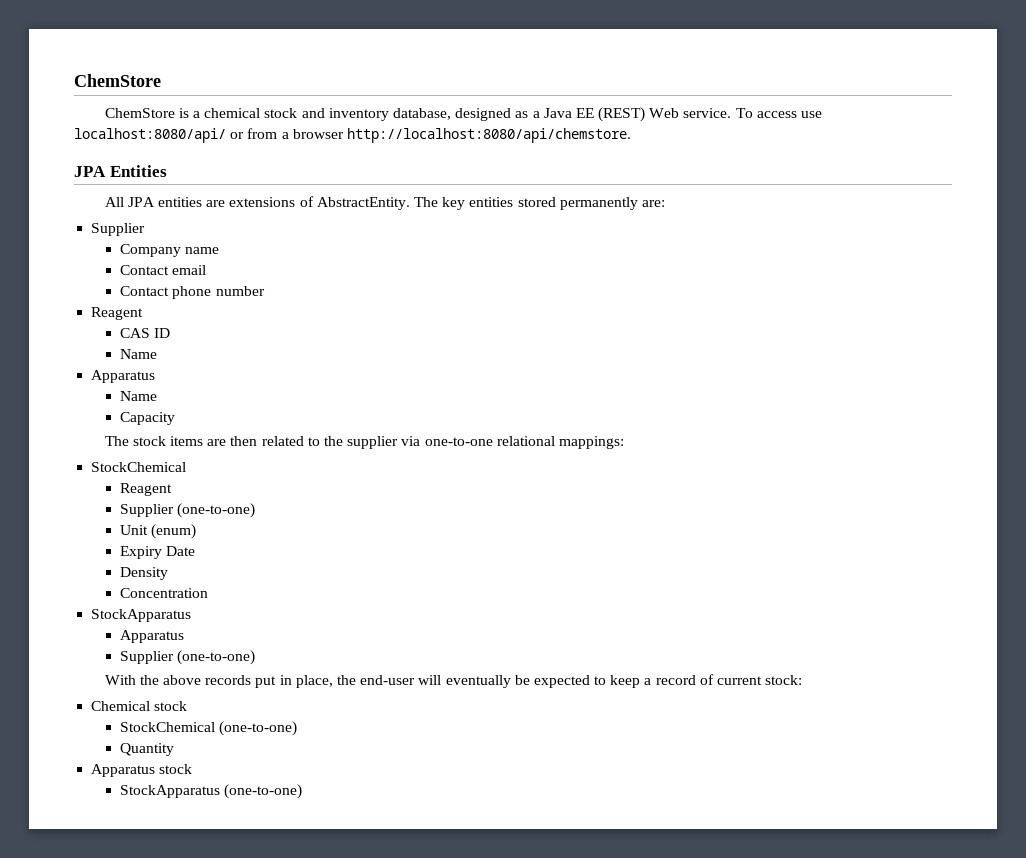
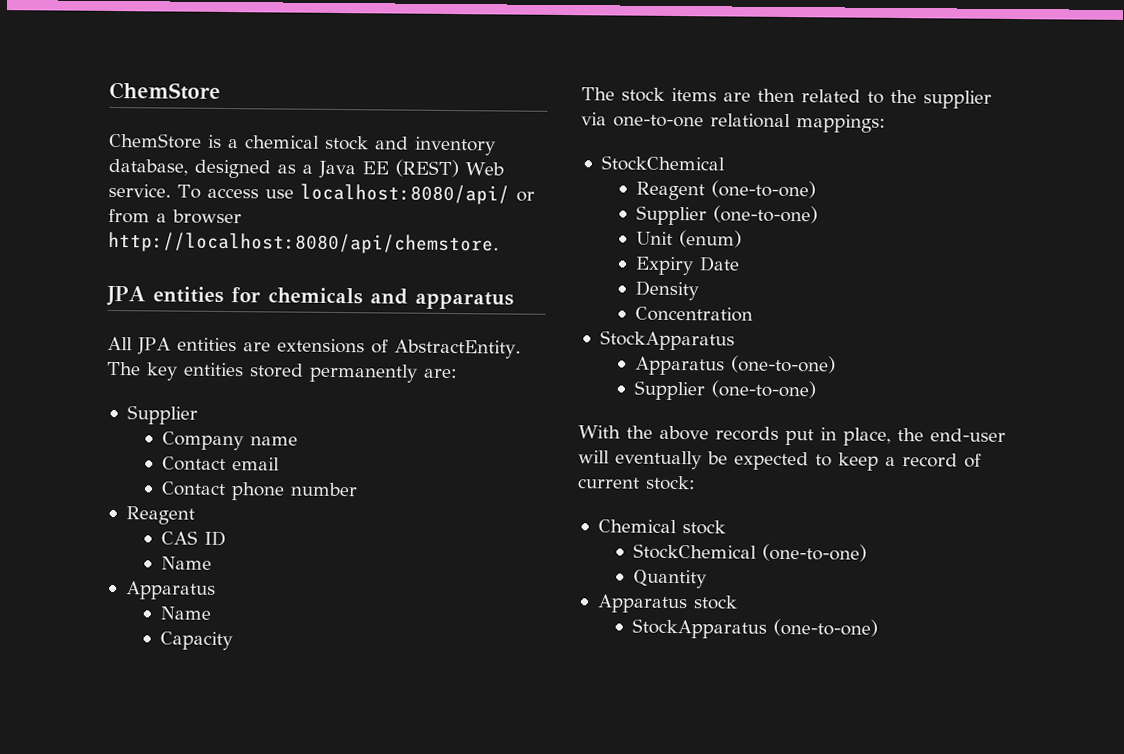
- JPA Entities
+ JPA entities for chemicals and apparatus
  The stock items are then related to the supplier via one-to-one relational mappings:
  StockChemical
- Reagent
+ Reagent (one-to-one)
  Concentration
  StockApparatus
- Apparatus
+ Apparatus (one-to-one)

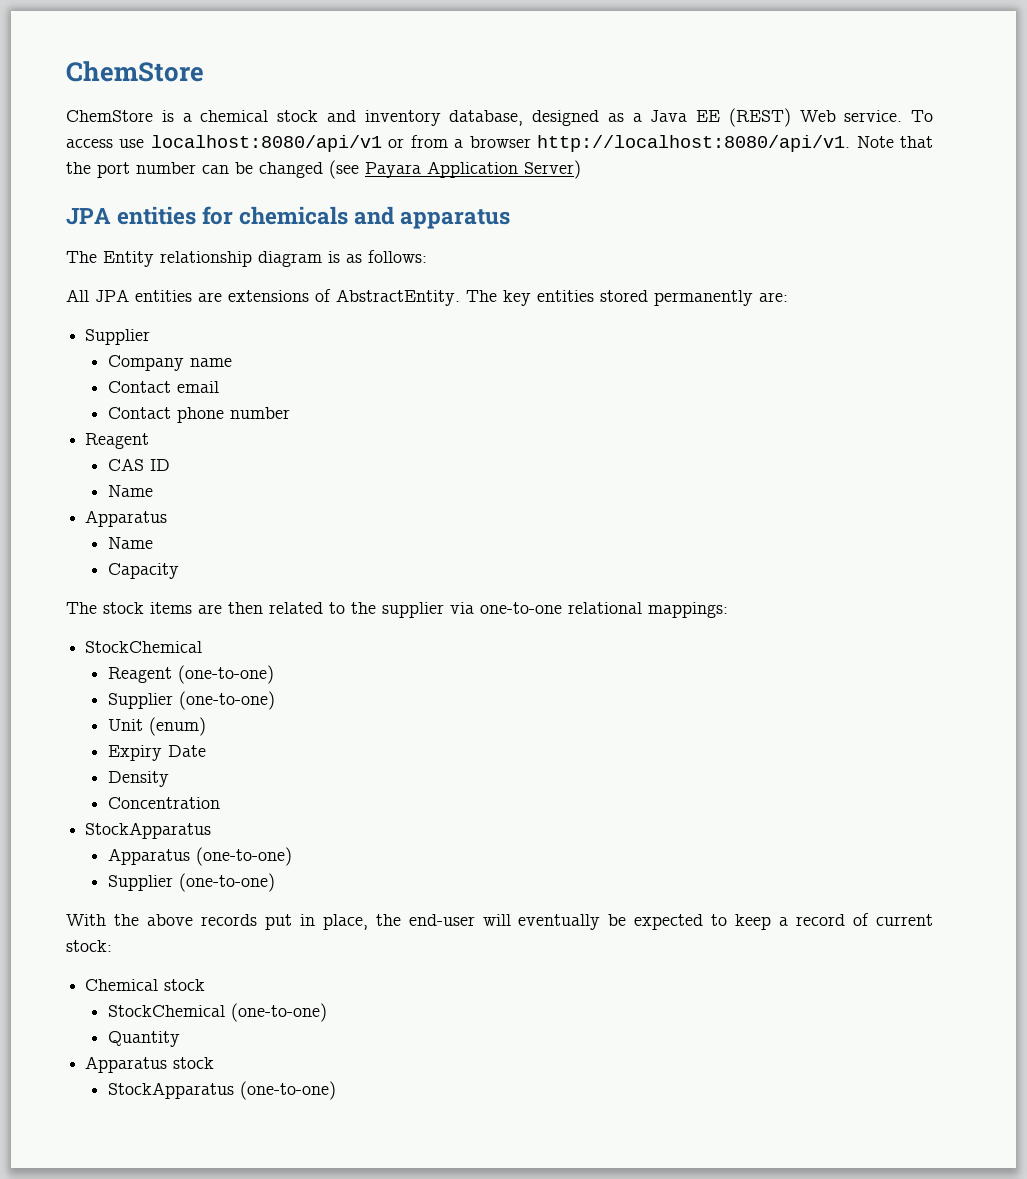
- To access use localhost:8080/api/ or from a browser http://localhost:8080/api/chemstore.
+ To access use localhost:8080/api/v1 or from a browser http://localhost:8080/api/v1. Note that the port number can be changed (see Payara Application Server)
+ The Entity relationship diagram is as follows:

